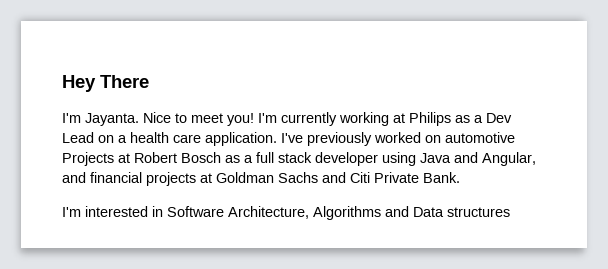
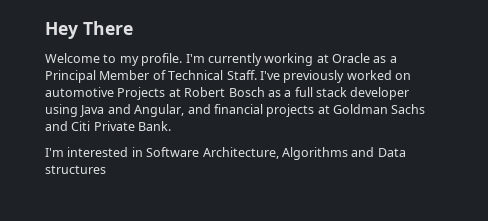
- I'm Jayanta. Nice to meet you!
+ Welcome to my profile.
- I'm currently working at Philips as a Dev Lead on a health care application.
+ I'm currently working at Oracle as a Principal Member of Technical Staff.

